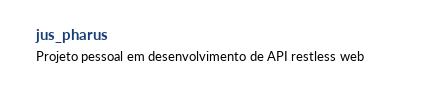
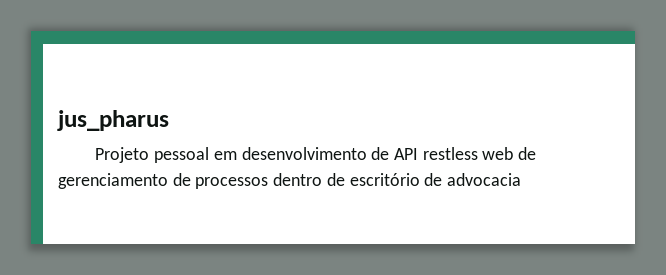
- Projeto pessoal em desenvolvimento de API restless web
+ Projeto pessoal em desenvolvimento de API restless web de gerenciamento de processos dentro de escritório de advocacia

